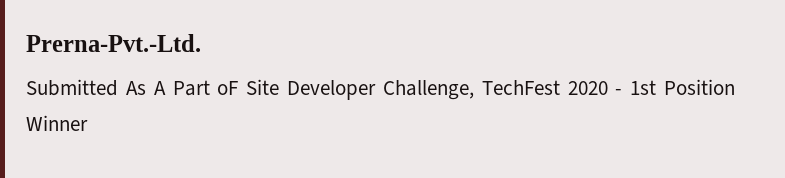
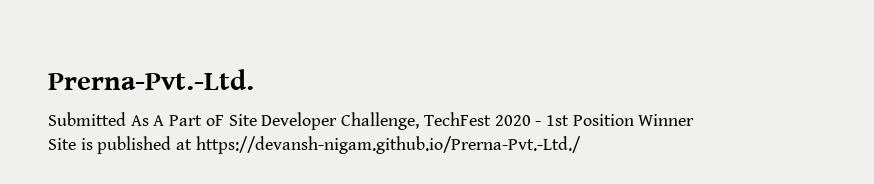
+ Site is published at https://devansh-nigam.github.io/Prerna-Pvt.-Ltd./

